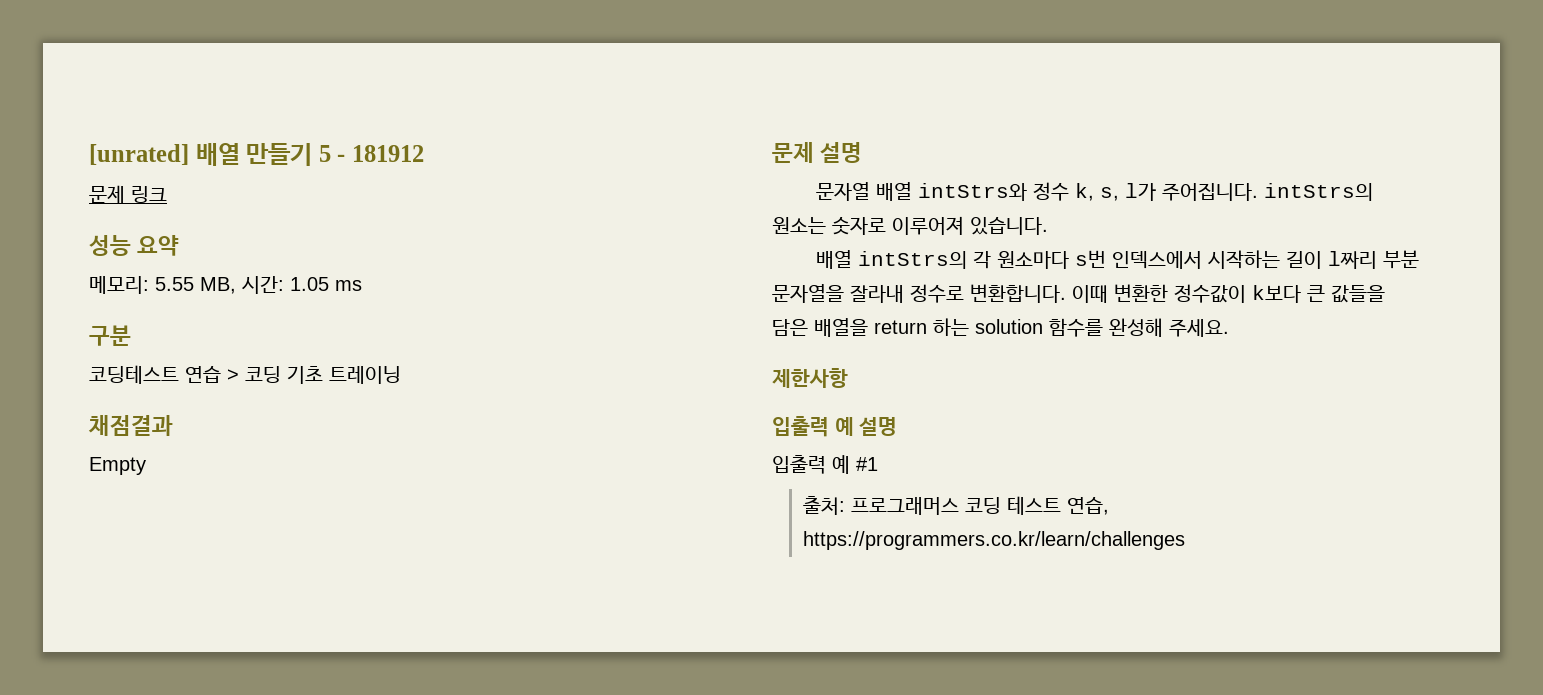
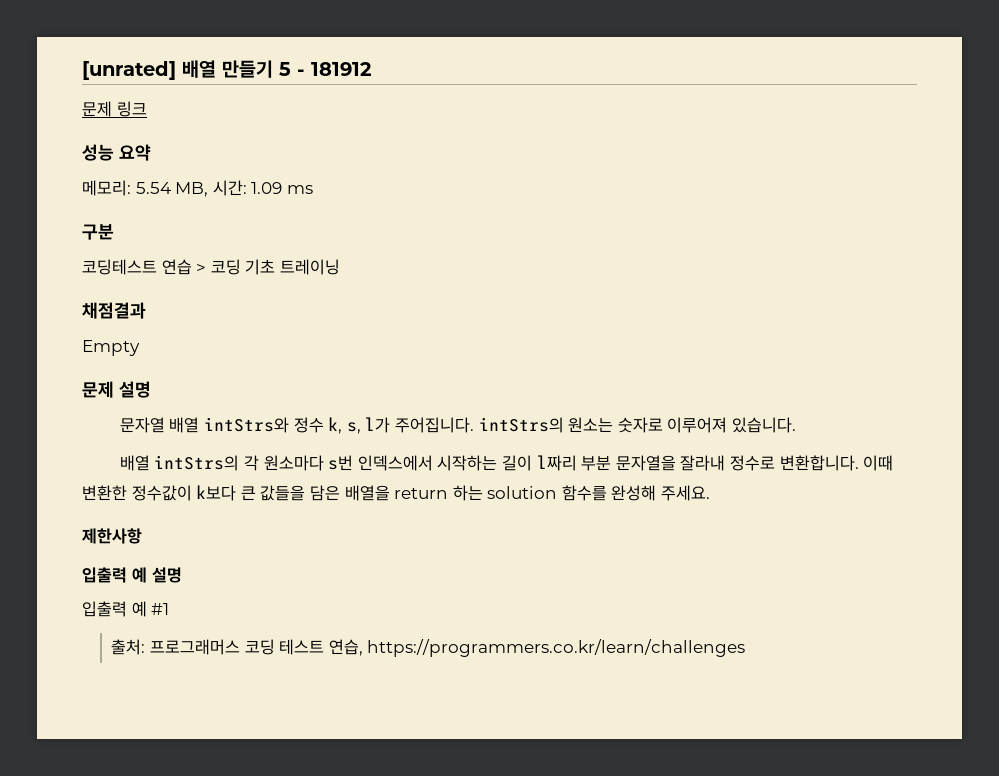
- 메모리: 5.55 MB, 시간: 1.05 ms
+ 메모리: 5.54 MB, 시간: 1.09 ms

